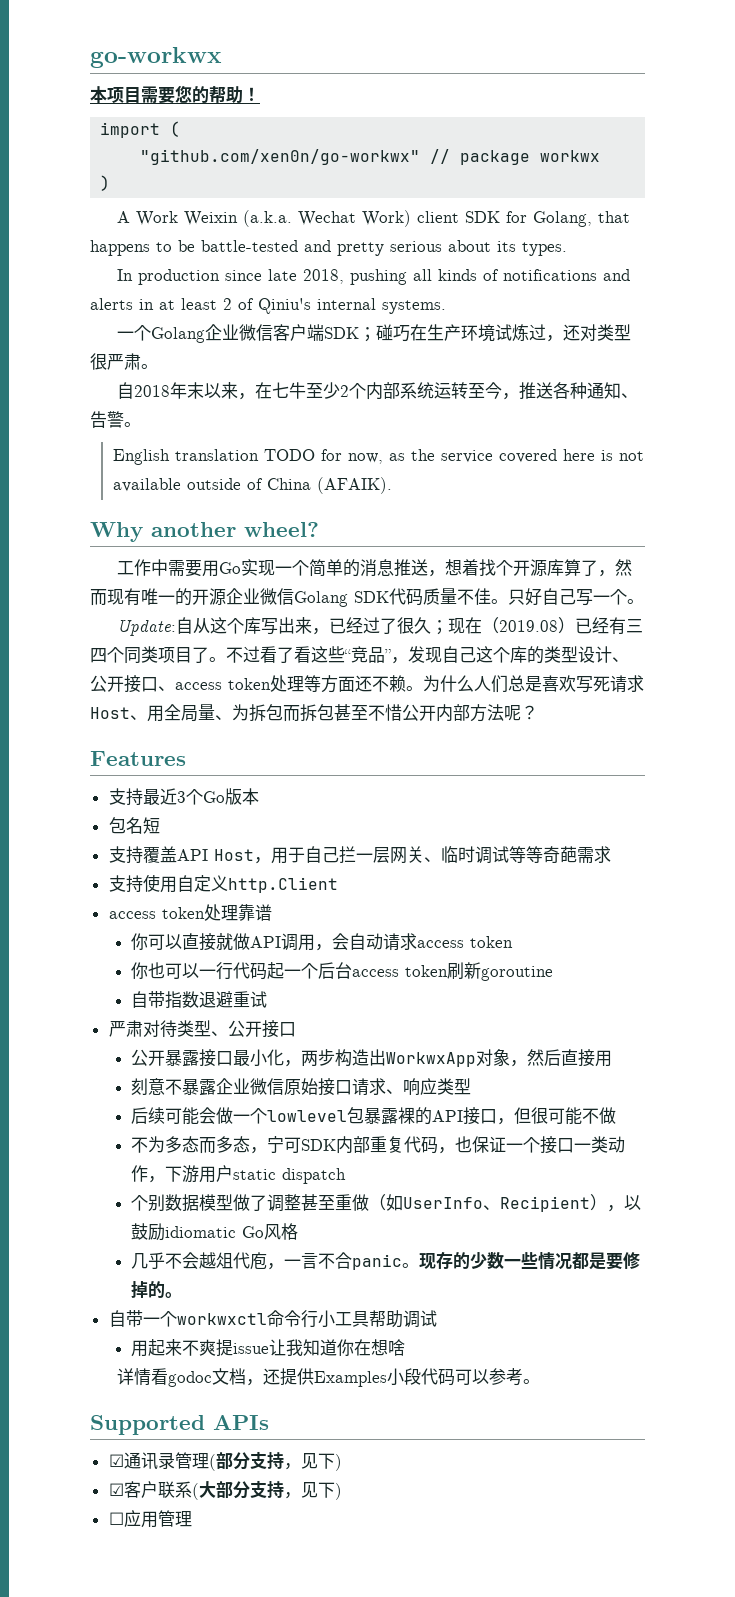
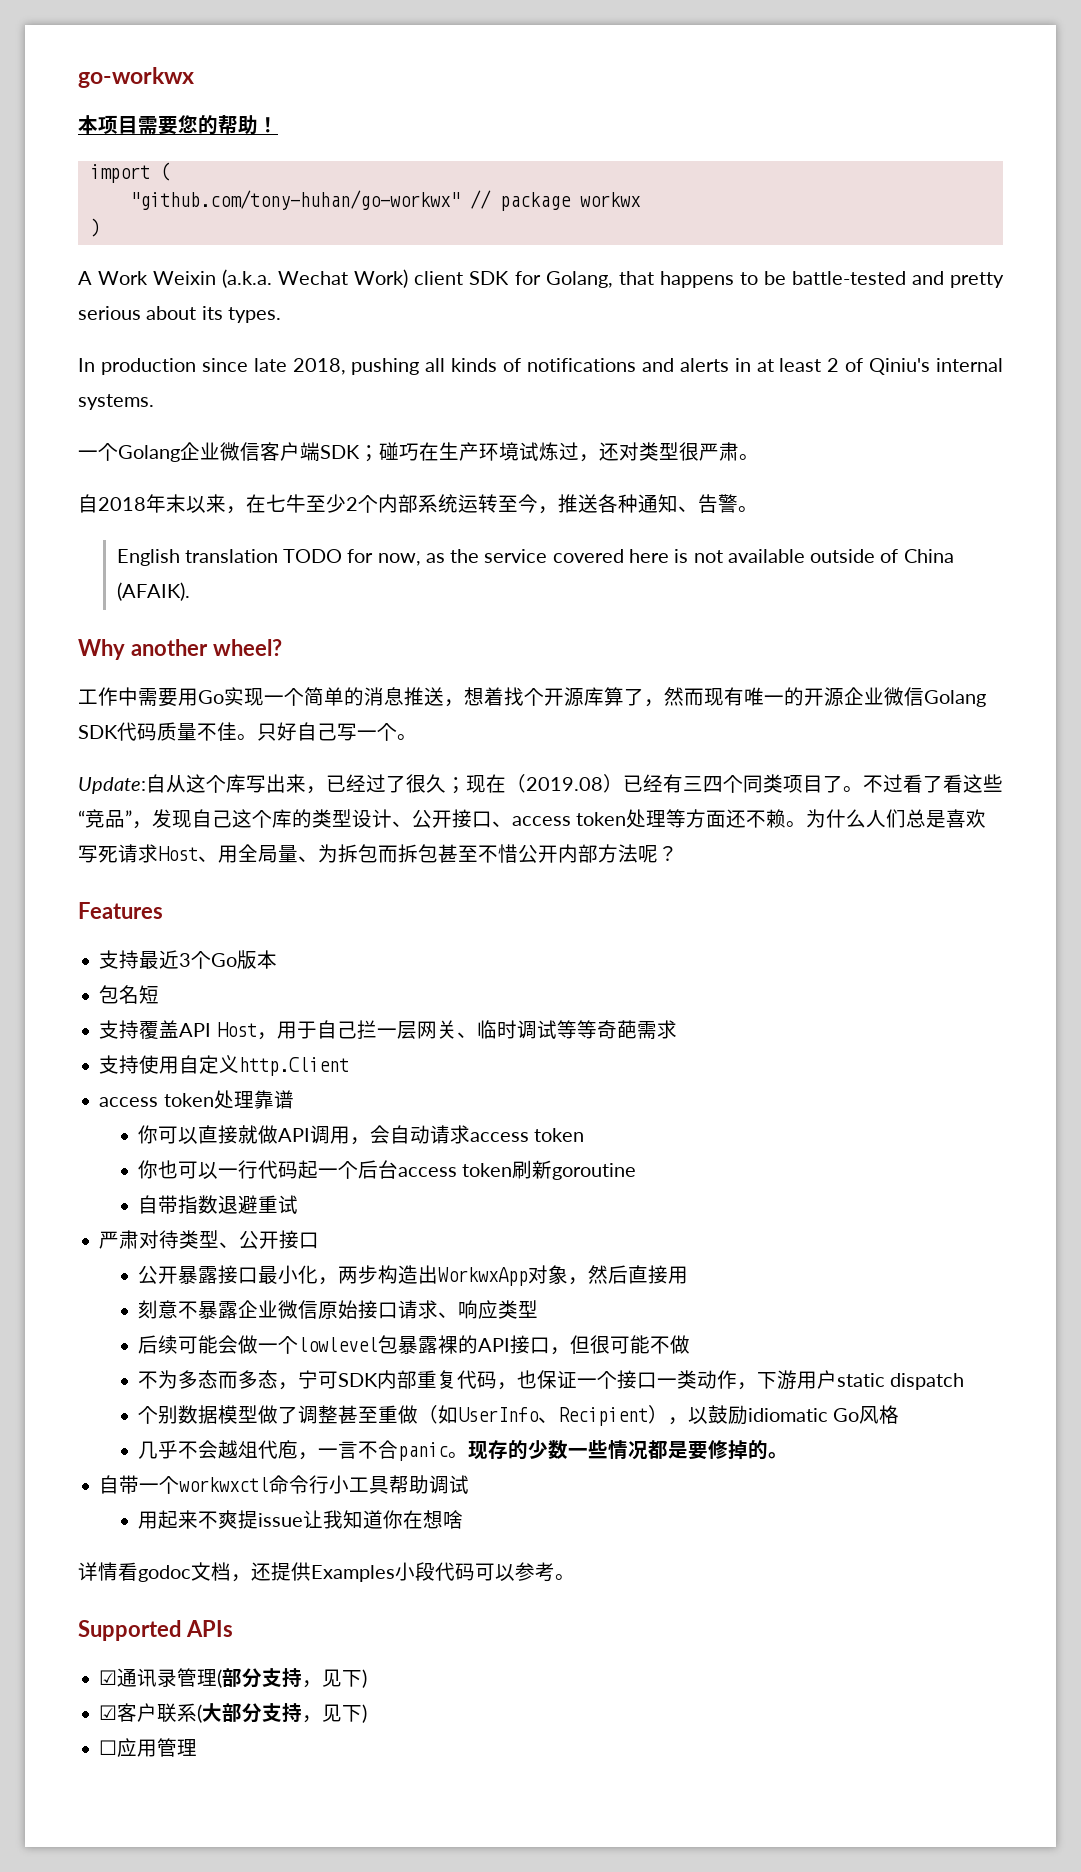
- "github.com/xen0n/go-workwx" // package workwx
+ "github.com/tony-huhan/go-workwx" // package workwx

